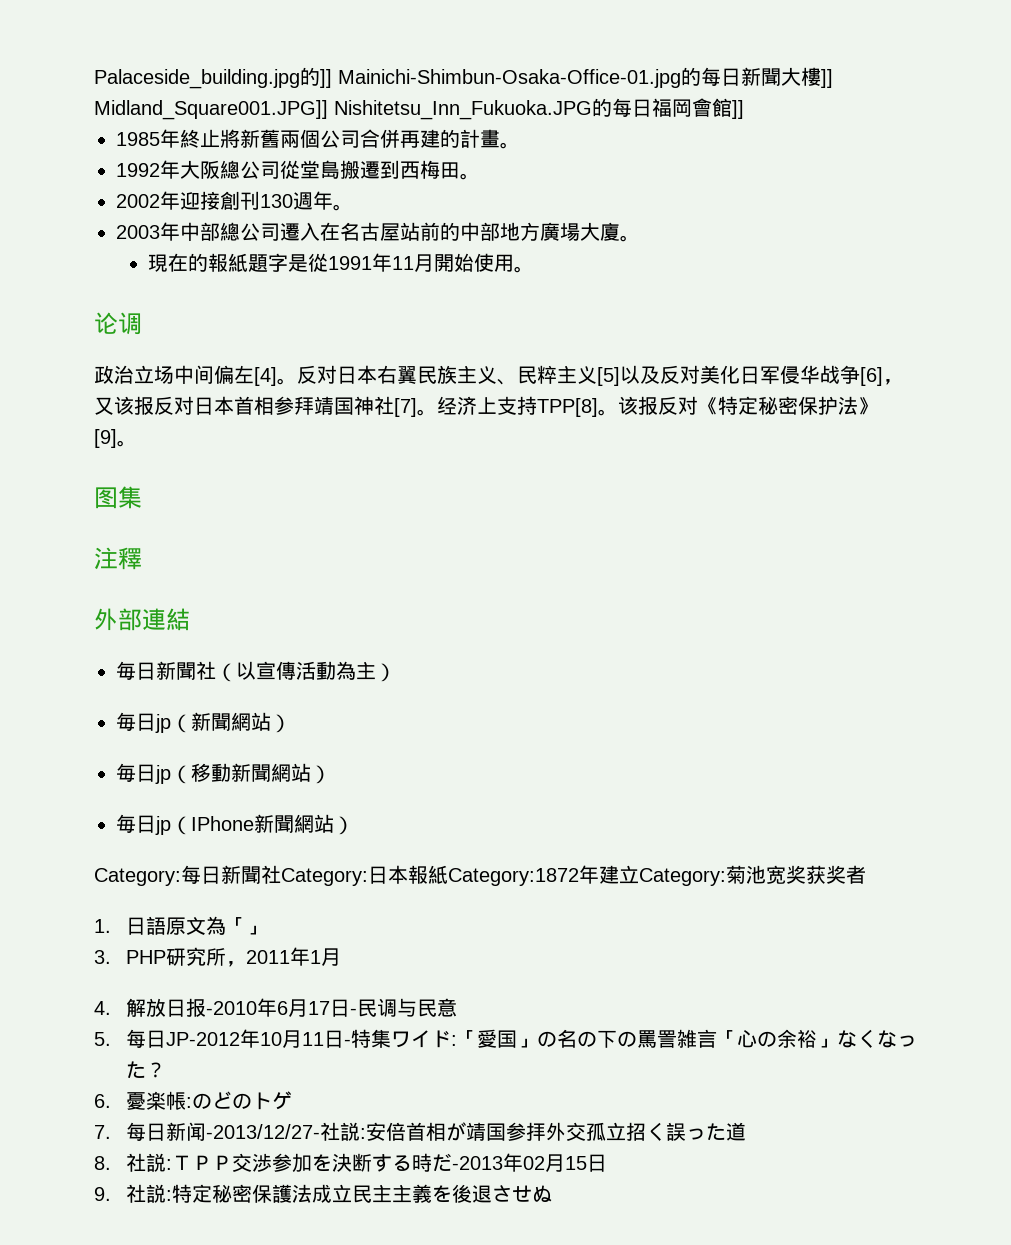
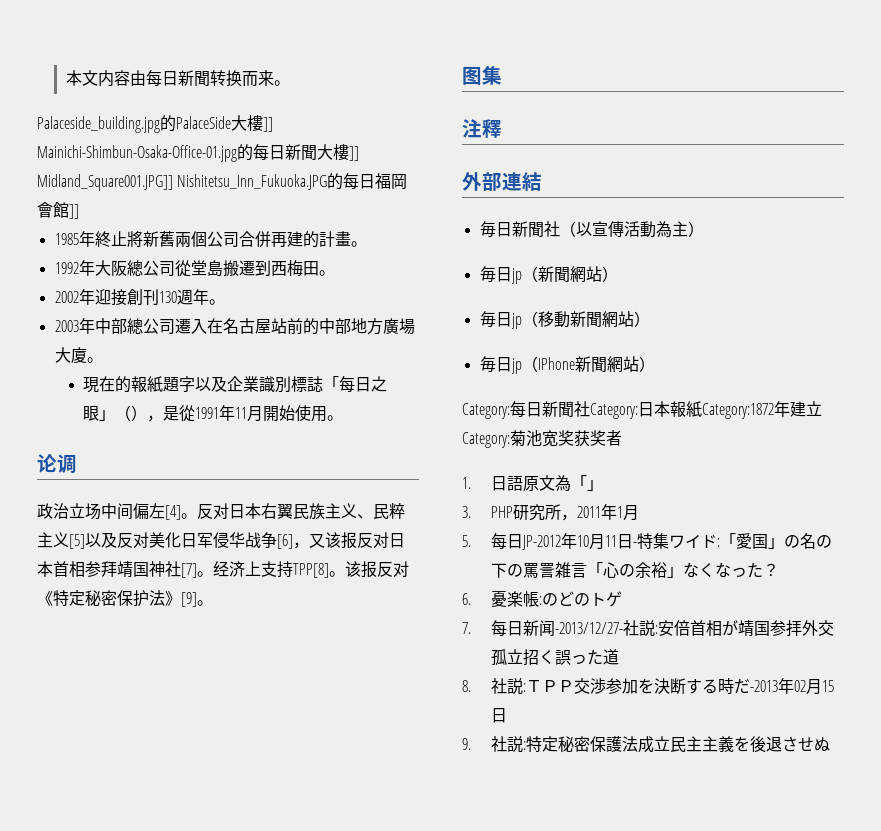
- Palaceside_building.jpg的]] Mainichi-Shimbun-Osaka-Office-01.jpg的每日新聞大樓]] Midland_Square001.JPG]] Nishitetsu_Inn_Fukuoka.JPG的每日福岡會館]]
+ 本文内容由每日新聞转换而来。
+ Palaceside_building.jpg的PalaceSide大樓]] Mainichi-Shimbun-Osaka-Office-01.jpg的每日新聞大樓]] Midland_Square001.JPG]] Nishitetsu_Inn_Fukuoka.JPG的每日福岡會館]]
- 現在的報紙題字是從1991年11月開始使用。
+ 現在的報紙題字以及企業識別標誌「每日之眼」（），是從1991年11月開始使用。
- 4.解放日报-2010年6月17日-民调与民意

